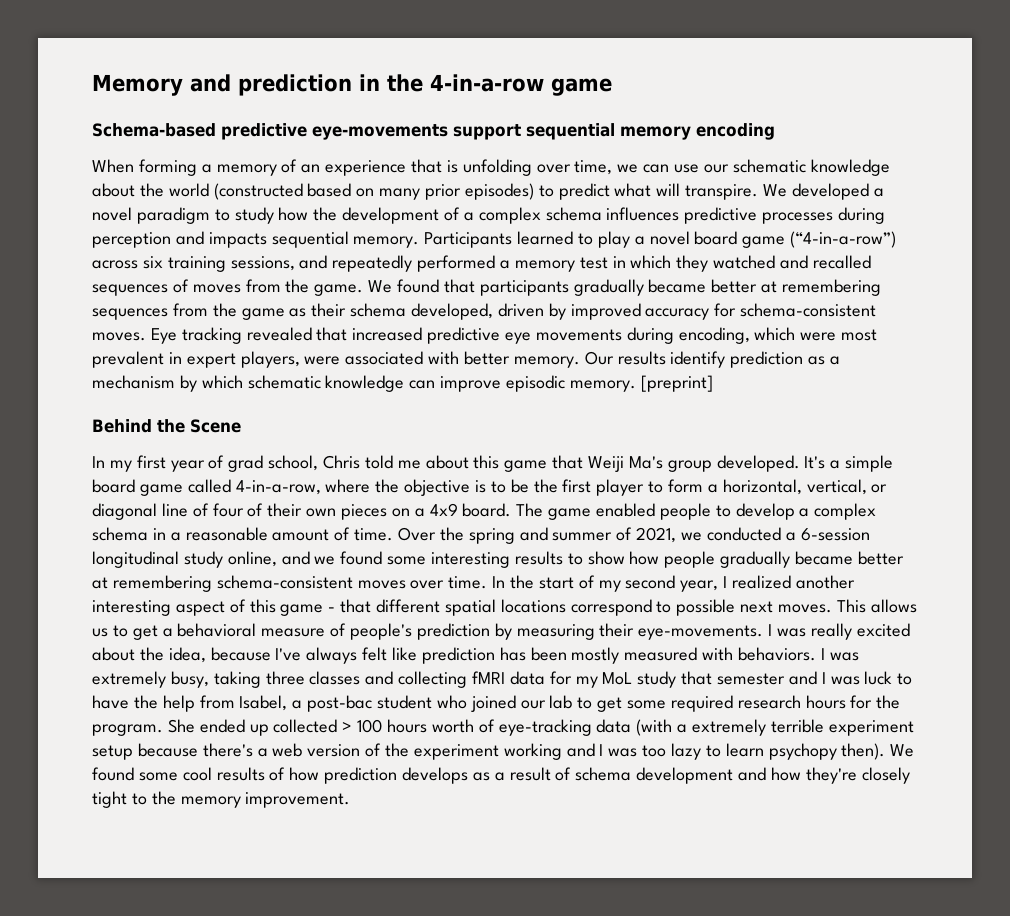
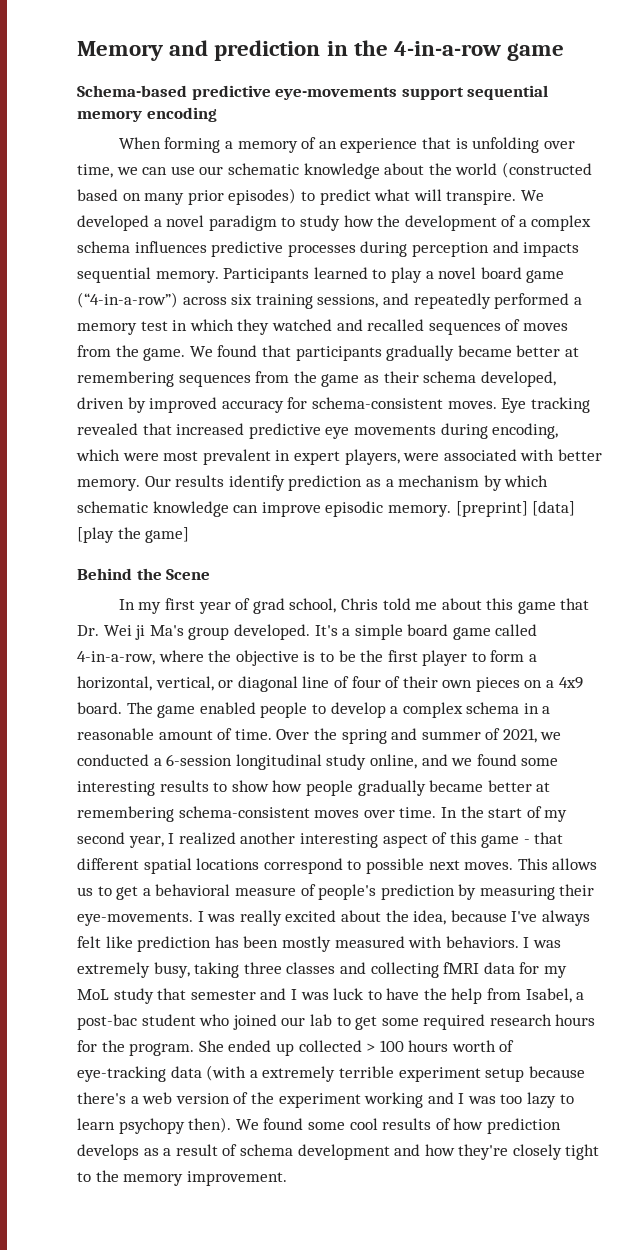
- [preprint]
+ [preprint] [data] [play the game]
- In my first year of grad school, Chris told me about this game that Weiji Ma's group developed.
+ In my first year of grad school, Chris told me about this game that Dr. Wei ji Ma's group developed.

